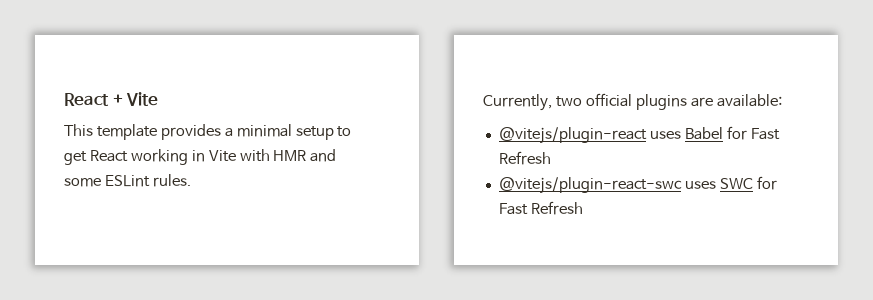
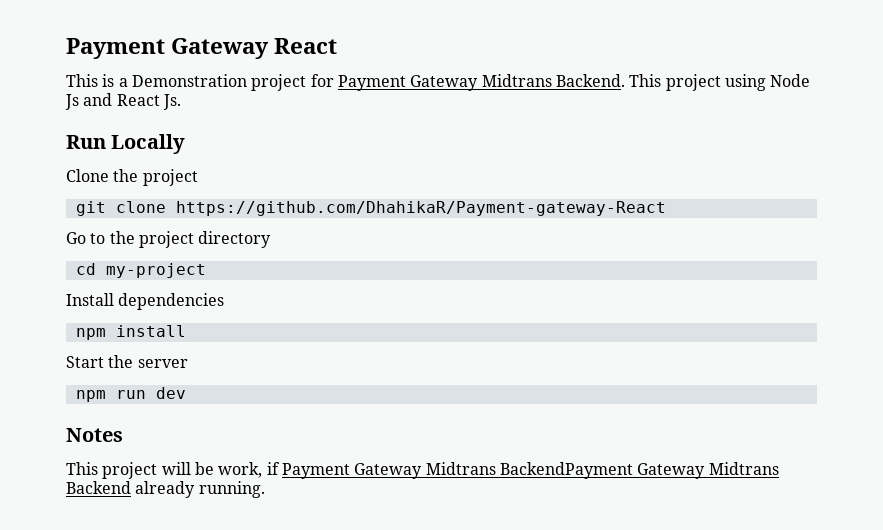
- React + Vite
- This template provides a minimal setup to get React working in Vite with HMR and some ESLint rules.
- Currently, two official plugins are available:
- @vitejs/plugin-react uses Babel for Fast Refresh
- @vitejs/plugin-react-swc uses SWC for Fast Refresh
+ Payment Gateway React
+ This is a Demonstration project for Payment Gateway Midtrans Backend. This project using Node Js and React Js.
+ Run Locally
+ Clone the project
+ git clone https://github.com/DhahikaR/Payment-gateway-React
+ Go to the project directory
+ cd my-project
+ Install dependencies
+ npm install
+ Start the server
+ npm run dev
+ Notes
+ This project will be work, if Payment Gateway Midtrans BackendPayment Gateway Midtrans Backend already running.

